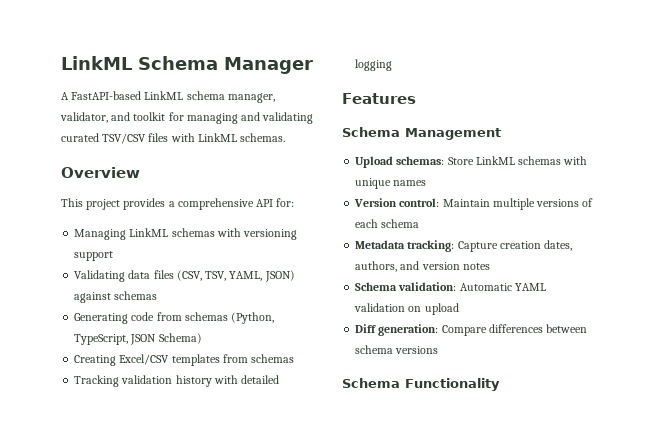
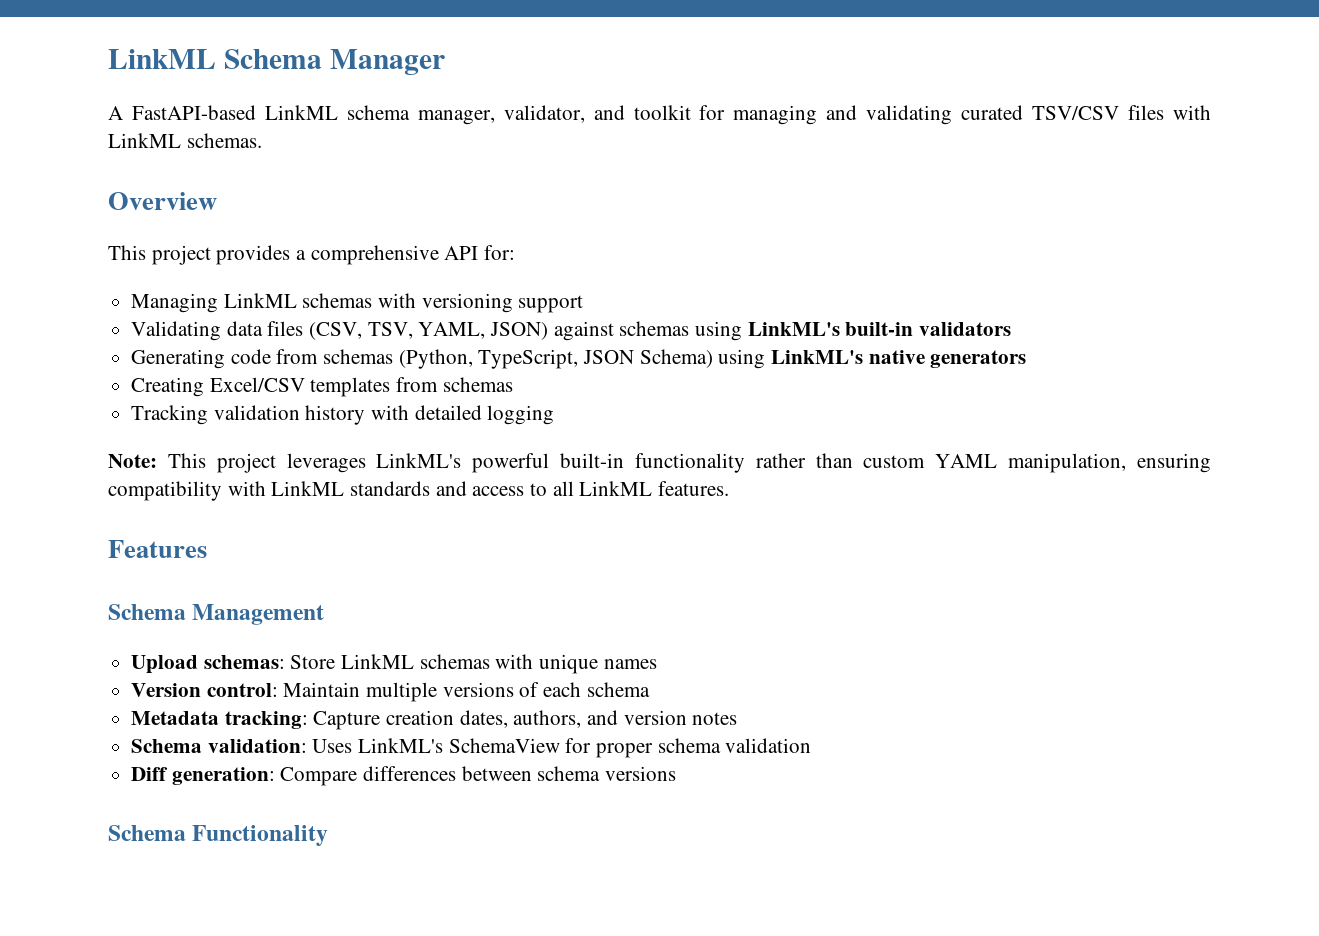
- Validating data files (CSV, TSV, YAML, JSON) against schemas
+ Validating data files (CSV, TSV, YAML, JSON) against schemas using LinkML's built-in validators
- Generating code from schemas (Python, TypeScript, JSON Schema)
+ Generating code from schemas (Python, TypeScript, JSON Schema) using LinkML's native generators
+ Note: This project leverages LinkML's powerful built-in functionality rather than custom YAML manipulation, ensuring compatibility with LinkML standards and access to all LinkML features.
- Schema validation: Automatic YAML validation on upload
+ Schema validation: Uses LinkML's SchemaView for proper schema validation

